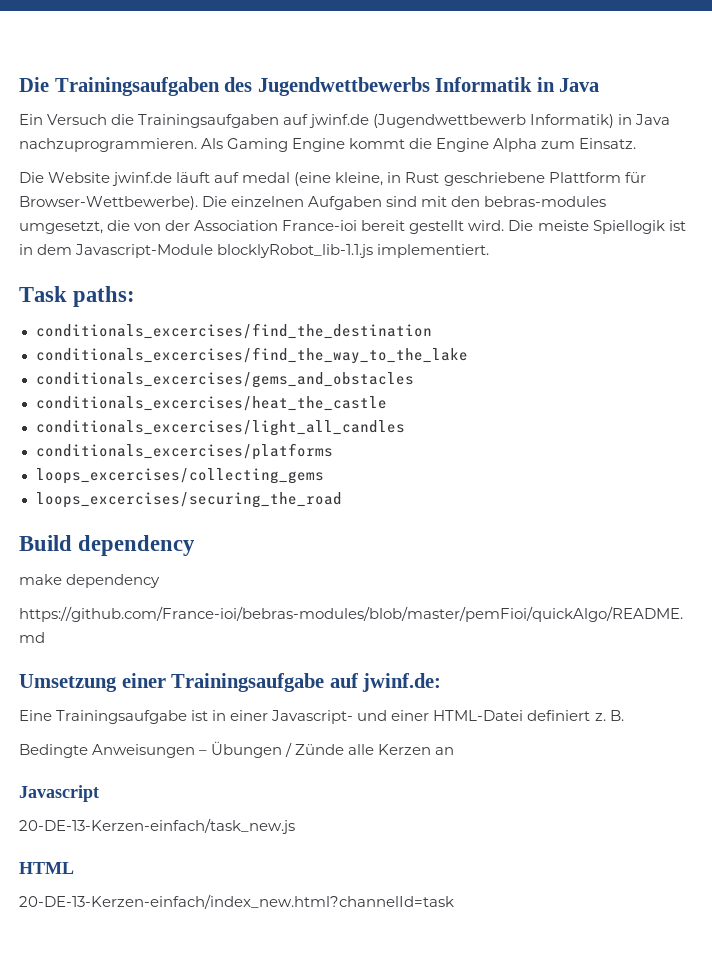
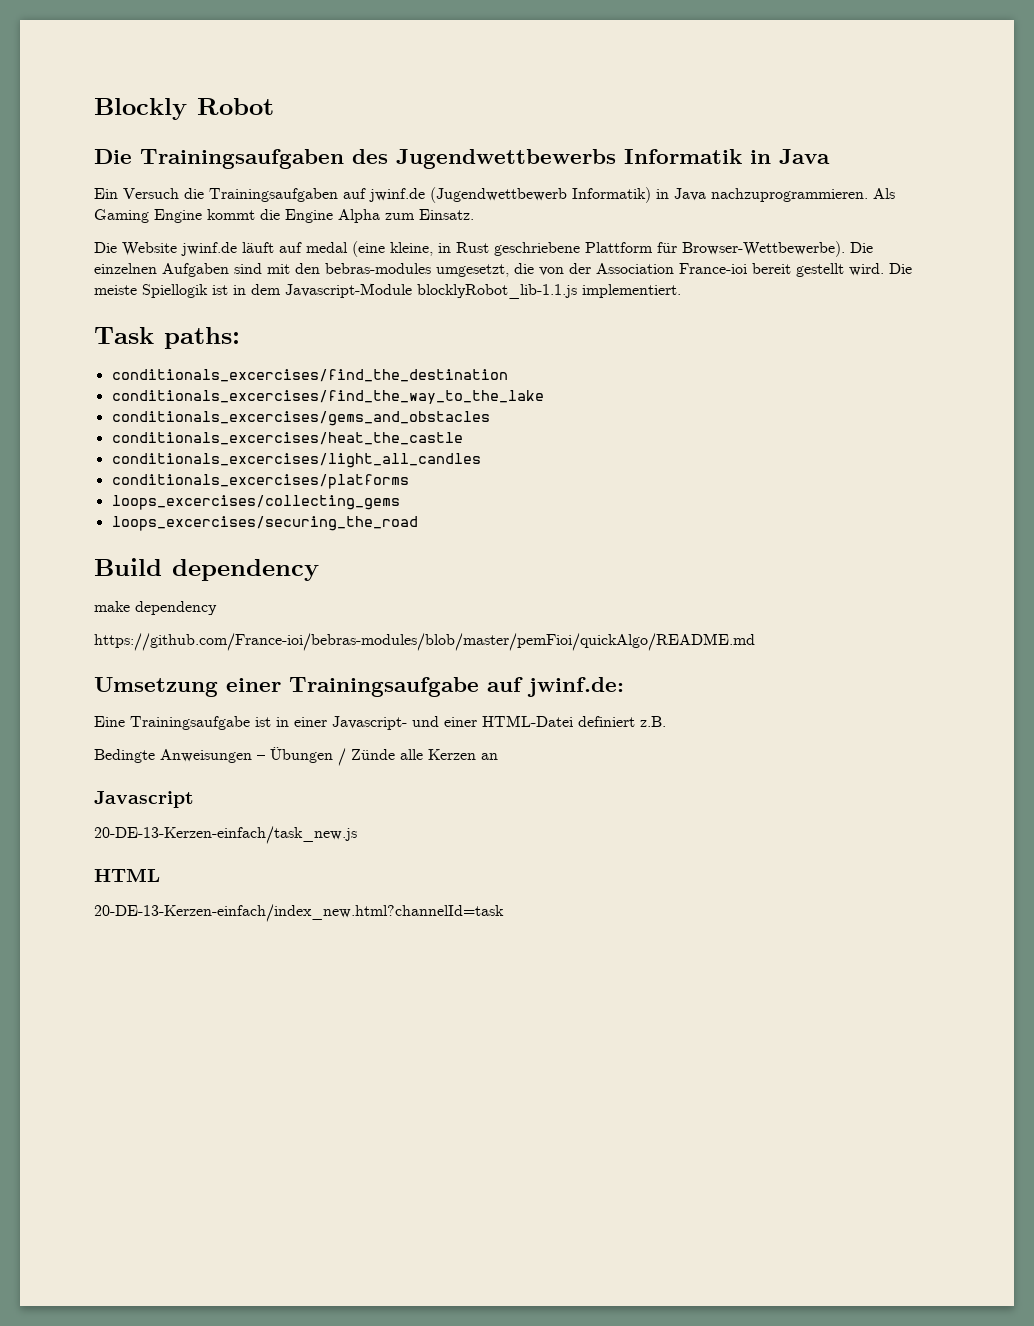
+ Blockly Robot
- Eine Trainingsaufgabe ist in einer Javascript- und einer HTML-Datei definiert z. B.
+ Eine Trainingsaufgabe ist in einer Javascript- und einer HTML-Datei definiert z.B.

